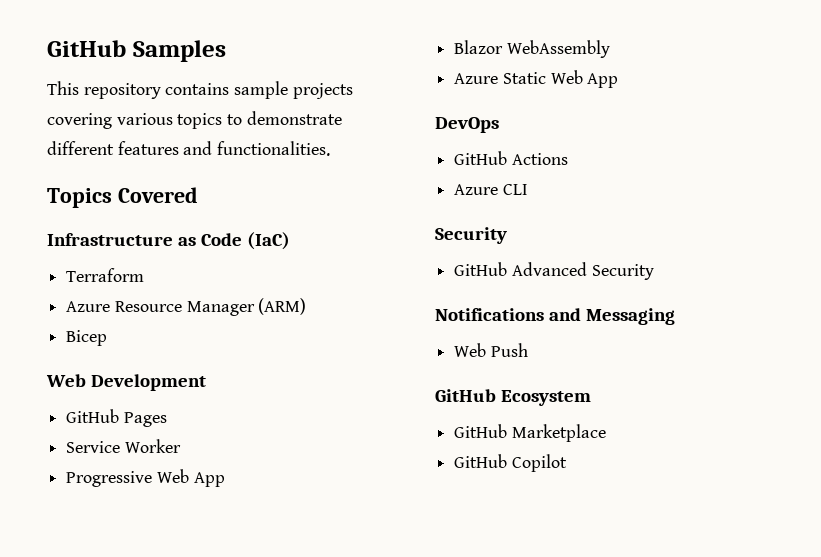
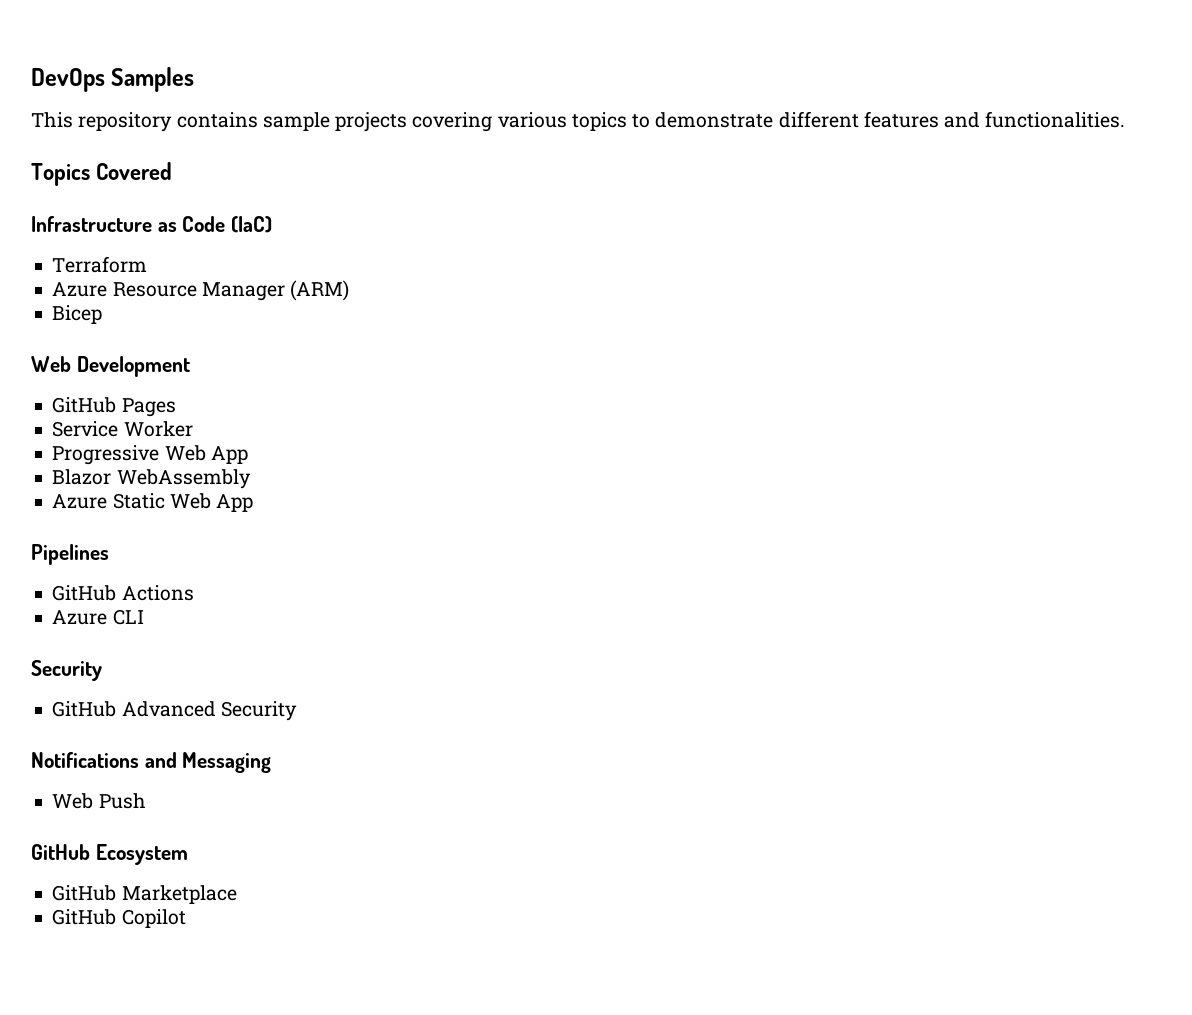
- GitHub Samples
+ DevOps Samples
- DevOps
+ Pipelines

